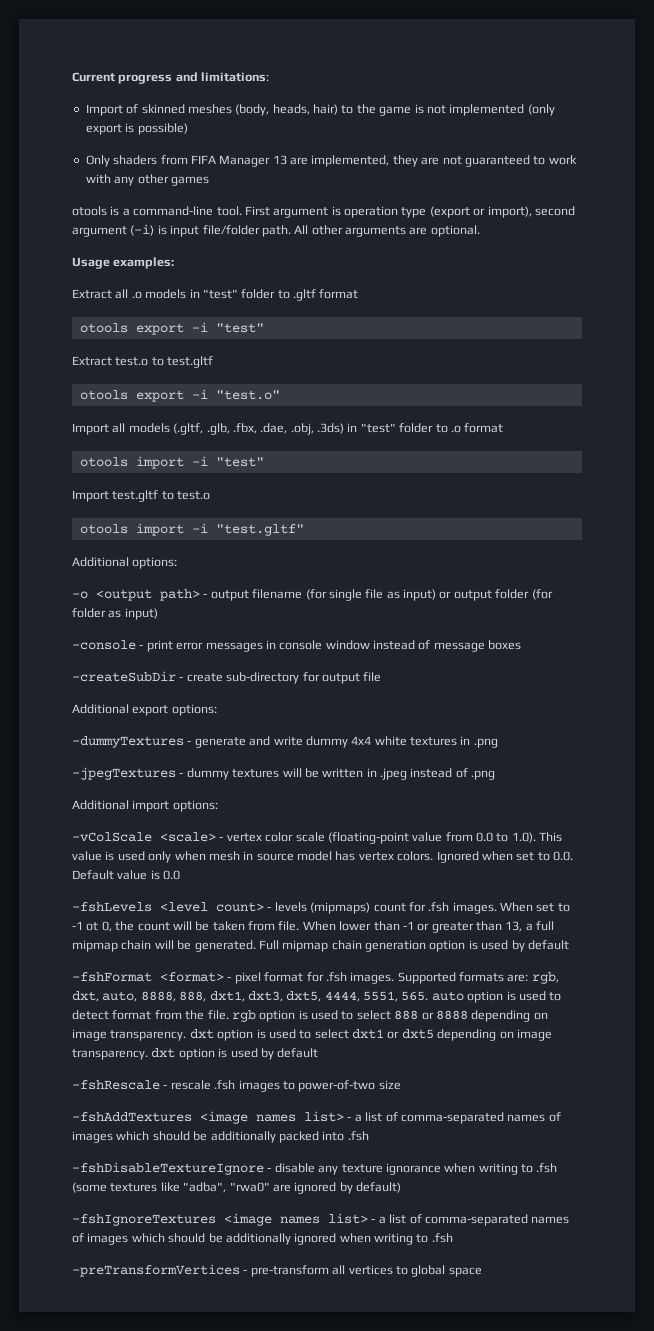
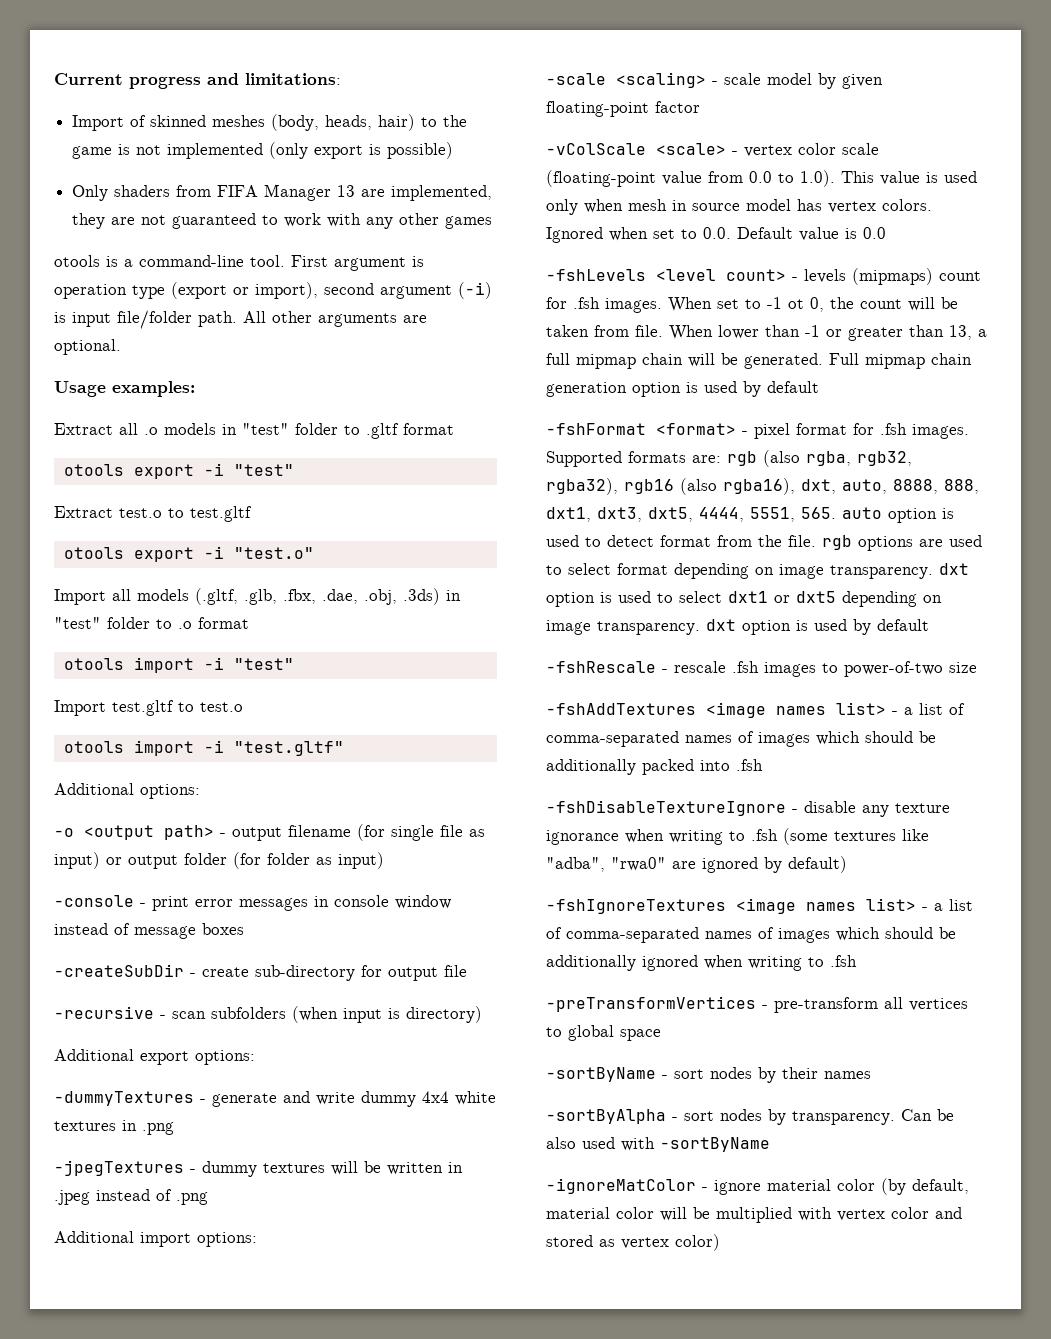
+ -recursive - scan subfolders (when input is directory)
+ -scale <scaling> - scale model by given floating-point factor
- Supported formats are: rgb, dxt, auto, 8888, 888, dxt1, dxt3, dxt5, 4444, 5551, 565. auto option is used to detect format from the file. rgb option is used to select 888 or 8888 depending on image transparency. dxt option is used to select dxt1 or dxt5 depending on image transparency. dxt option is used by default
+ Supported formats are: rgb (also rgba, rgb32, rgba32), rgb16 (also rgba16), dxt, auto, 8888, 888, dxt1, dxt3, dxt5, 4444, 5551, 565. auto option is used to detect format from the file. rgb options are used to select format depending on image transparency. dxt option is used to select dxt1 or dxt5 depending on image transparency. dxt option is used by default
+ -sortByName - sort nodes by their names
+ -sortByAlpha - sort nodes by transparency. Can be also used with -sortByName
+ -ignoreMatColor - ignore material color (by default, material color will be multiplied with vertex color and stored as vertex color)

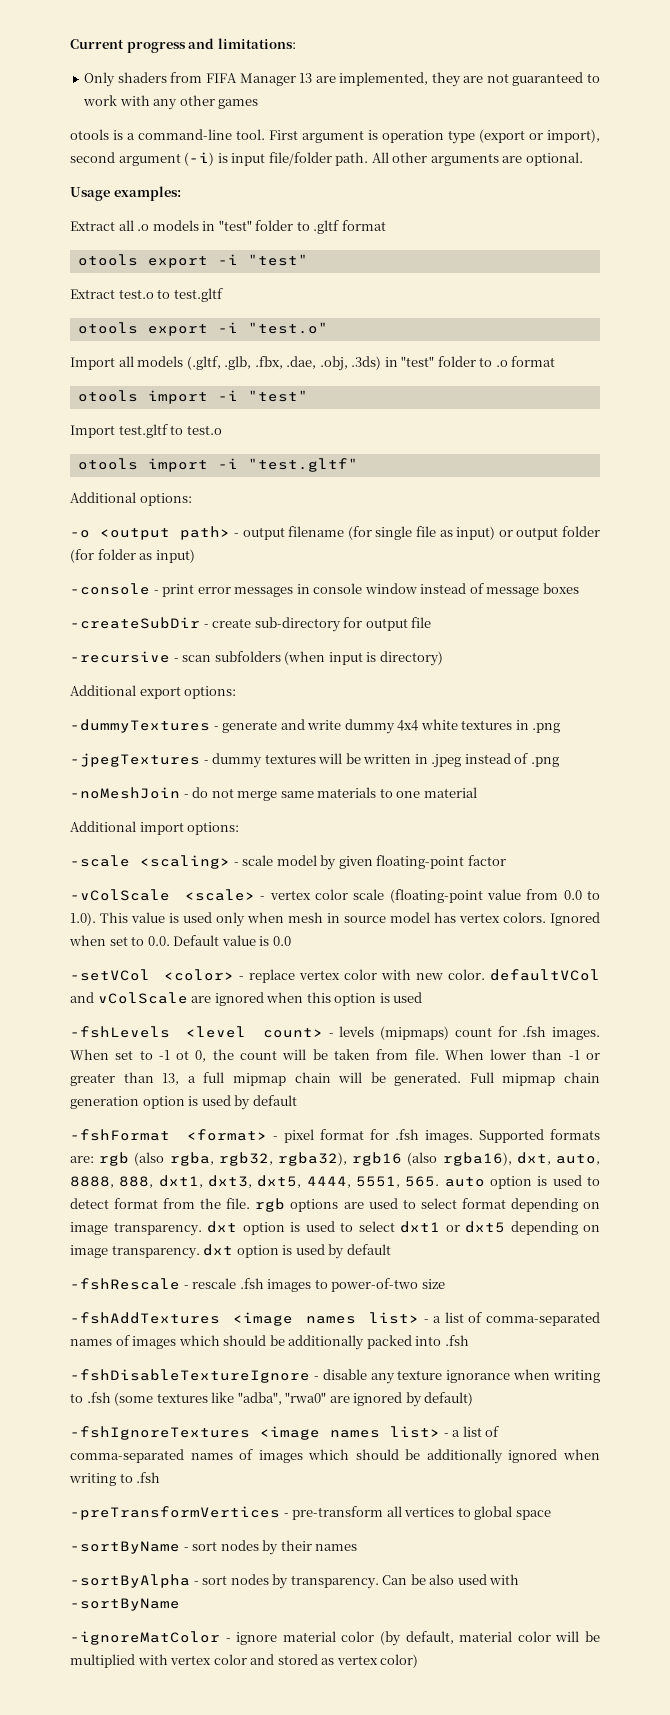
- Import of skinned meshes (body, heads, hair) to the game is not implemented (only export is possible)
+ -noMeshJoin - do not merge same materials to one material
+ -setVCol <color> - replace vertex color with new color. defaultVCol and vColScale are ignored when this option is used

